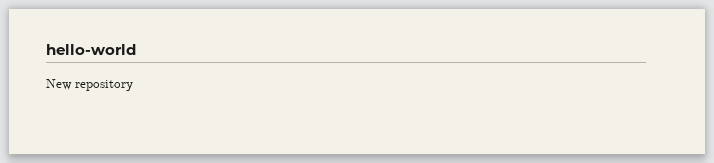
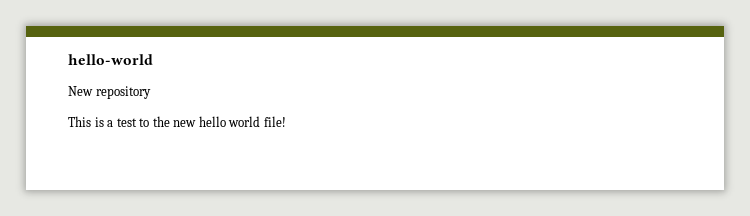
+ This is a test to the new hello world file!

